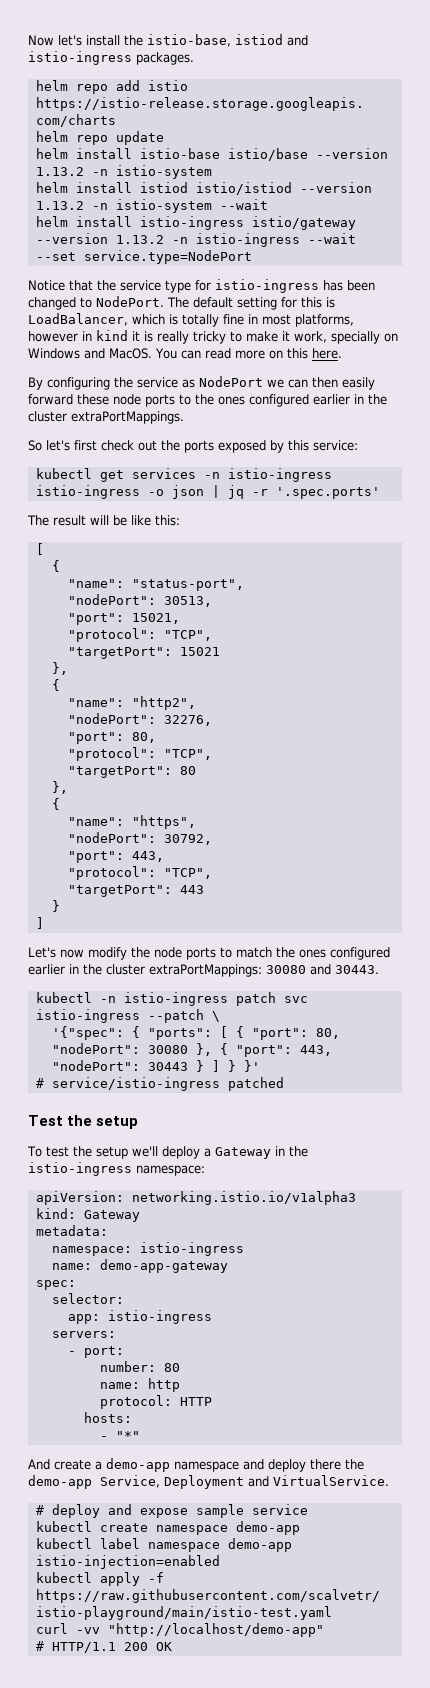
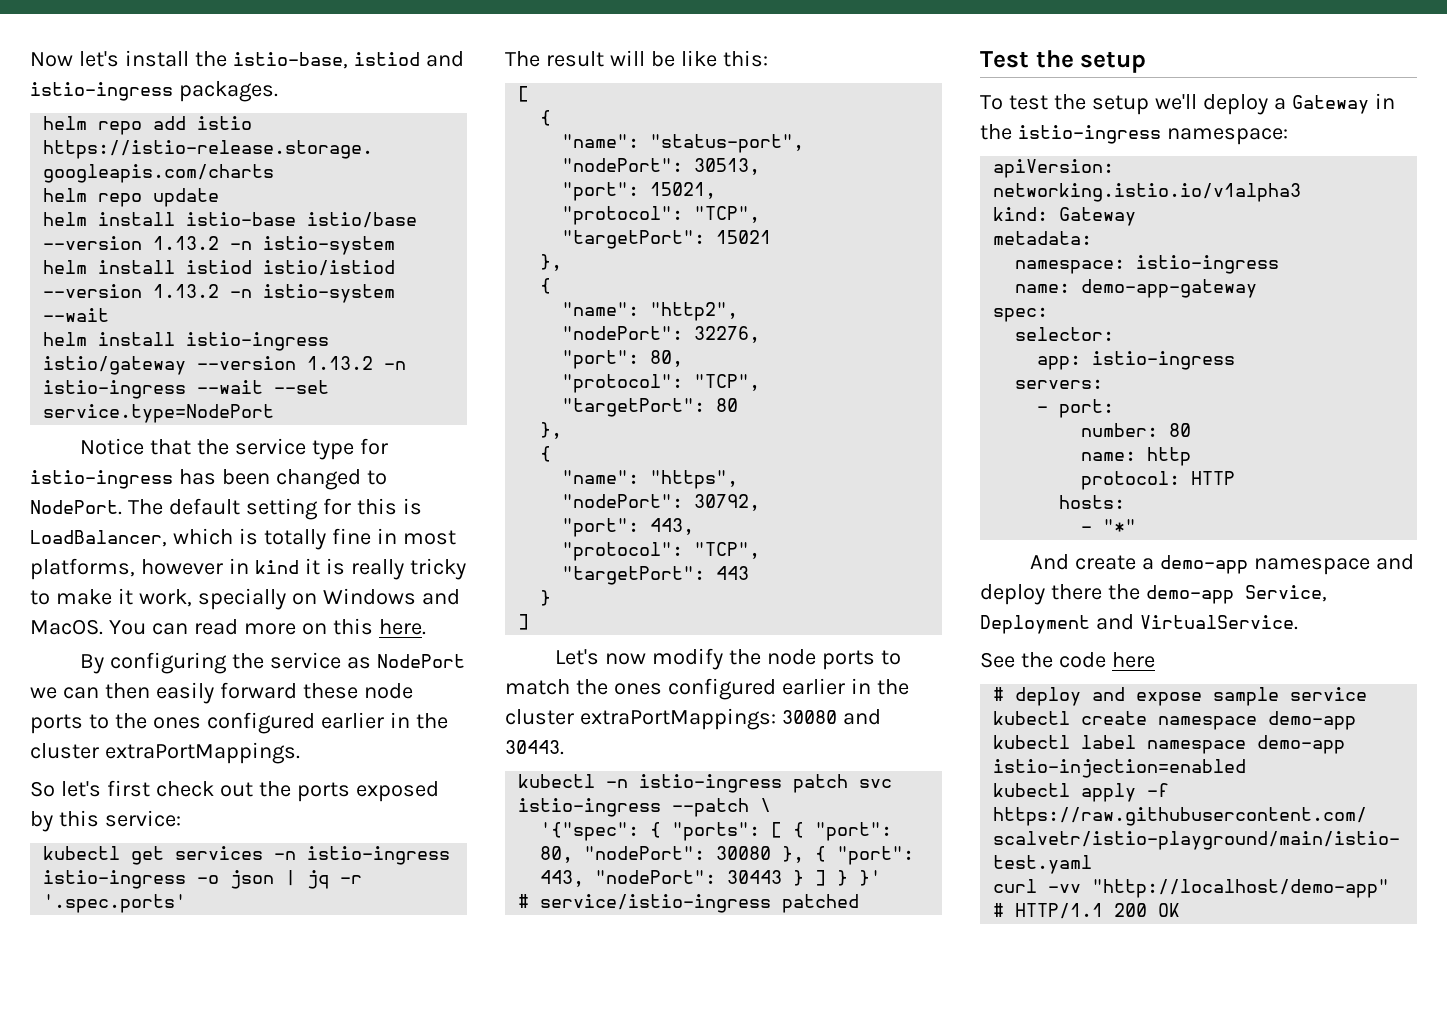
+ See the code here

